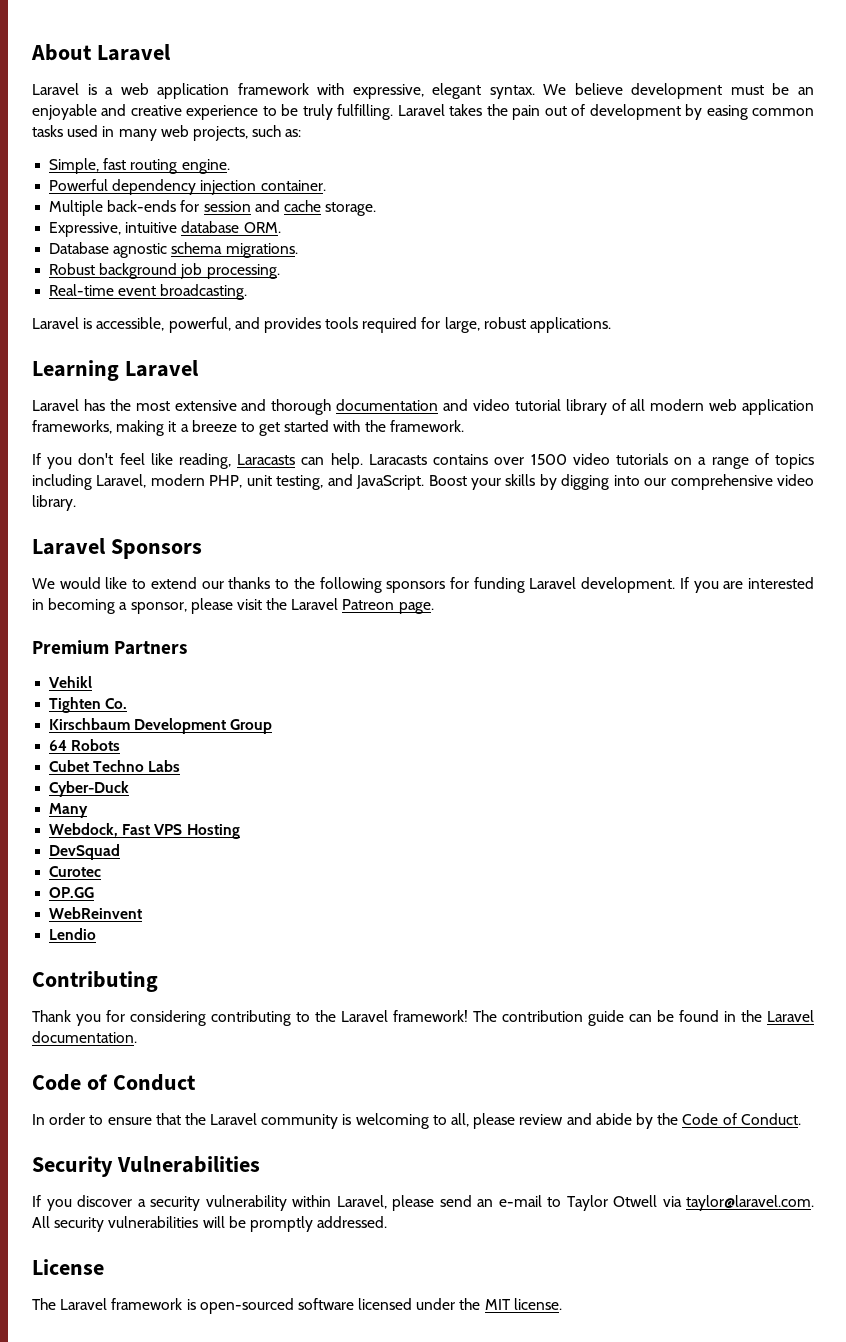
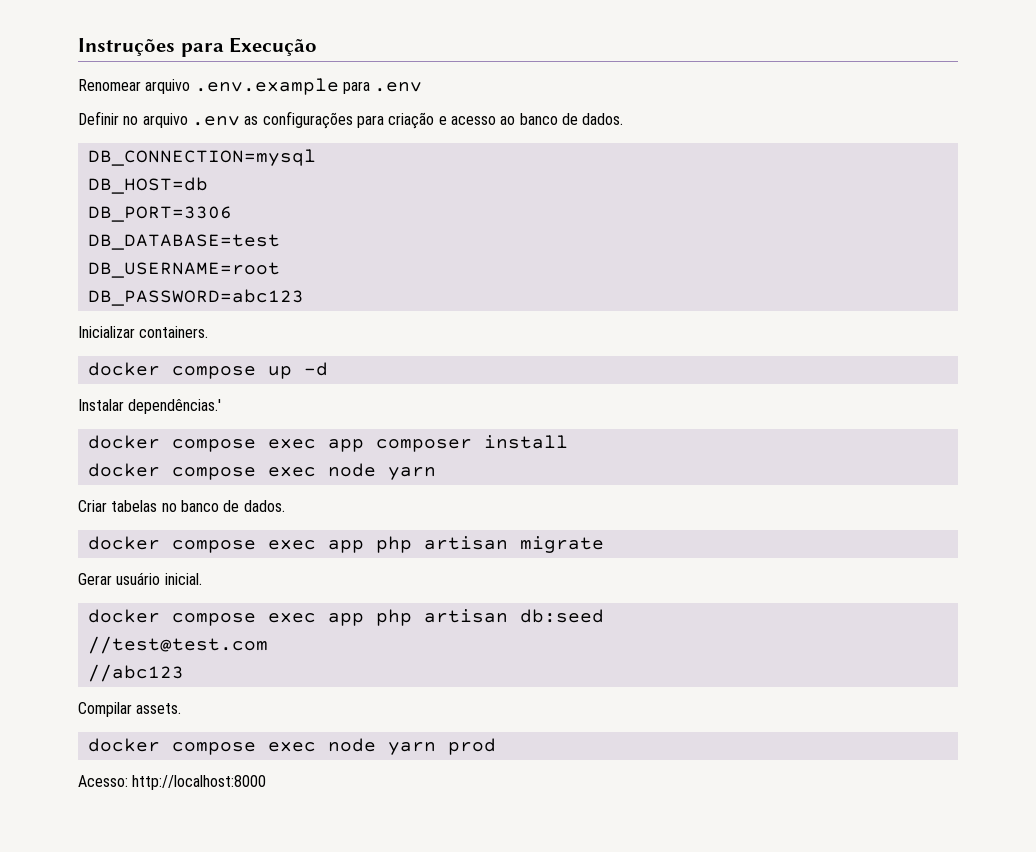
- About Laravel
- Laravel is a web application framework with expressive, elegant syntax. We believe development must be an enjoyable and creative experience to be truly fulfilling. Laravel takes the pain out of development by easing common tasks used in many web projects, such as:
- Simple, fast routing engine.
- Powerful dependency injection container.
- Multiple back-ends for session and cache storage.
- Expressive, intuitive database ORM.
- Database agnostic schema migrations.
- Robust background job processing.
- Real-time event broadcasting.
- Laravel is accessible, powerful, and provides tools required for large, robust applications.
- Learning Laravel
- Laravel has the most extensive and thorough documentation and video tutorial library of all modern web application frameworks, making it a breeze to get started with the framework.
- If you don't feel like reading, Laracasts can help. Laracasts contains over 1500 video tutorials on a range of topics including Laravel, modern PHP, unit testing, and JavaScript. Boost your skills by digging into our comprehensive video library.
- Laravel Sponsors
- We would like to extend our thanks to the following sponsors for funding Laravel development. If you are interested in becoming a sponsor, please visit the Laravel Patreon page.
- Premium Partners
- Vehikl
- Tighten Co.
- Kirschbaum Development Group
- 64 Robots
- Cubet Techno Labs
- Cyber-Duck
- Many
- Webdock, Fast VPS Hosting
- DevSquad
- Curotec
- OP.GG
- WebReinvent
- Lendio
- Contributing
- Thank you for considering contributing to the Laravel framework! The contribution guide can be found in the Laravel documentation.
- Code of Conduct
- In order to ensure that the Laravel community is welcoming to all, please review and abide by the Code of Conduct.
- Security Vulnerabilities
- If you discover a security vulnerability within Laravel, please send an e-mail to Taylor Otwell via taylor@laravel.com. All security vulnerabilities will be promptly addressed.
- License
- The Laravel framework is open-sourced software licensed under the MIT license.
+ Instruções para Execução
+ Renomear arquivo .env.example para .env
+ Definir no arquivo .env as configurações para criação e acesso ao banco de dados.
+ DB_CONNECTION=mysql
+ DB_HOST=db
+ DB_PORT=3306
+ DB_DATABASE=test
+ DB_USERNAME=root
+ DB_PASSWORD=abc123
+ Inicializar containers.
+ docker compose up -d
+ Instalar dependências.'
+ docker compose exec app composer install
+ docker compose exec node yarn
+ Criar tabelas no banco de dados.
+ docker compose exec app php artisan migrate
+ Gerar usuário inicial.
+ docker compose exec app php artisan db:seed
+ //test@test.com
+ //abc123
+ Compilar assets.
+ docker compose exec node yarn prod
+ Acesso: http://localhost:8000

